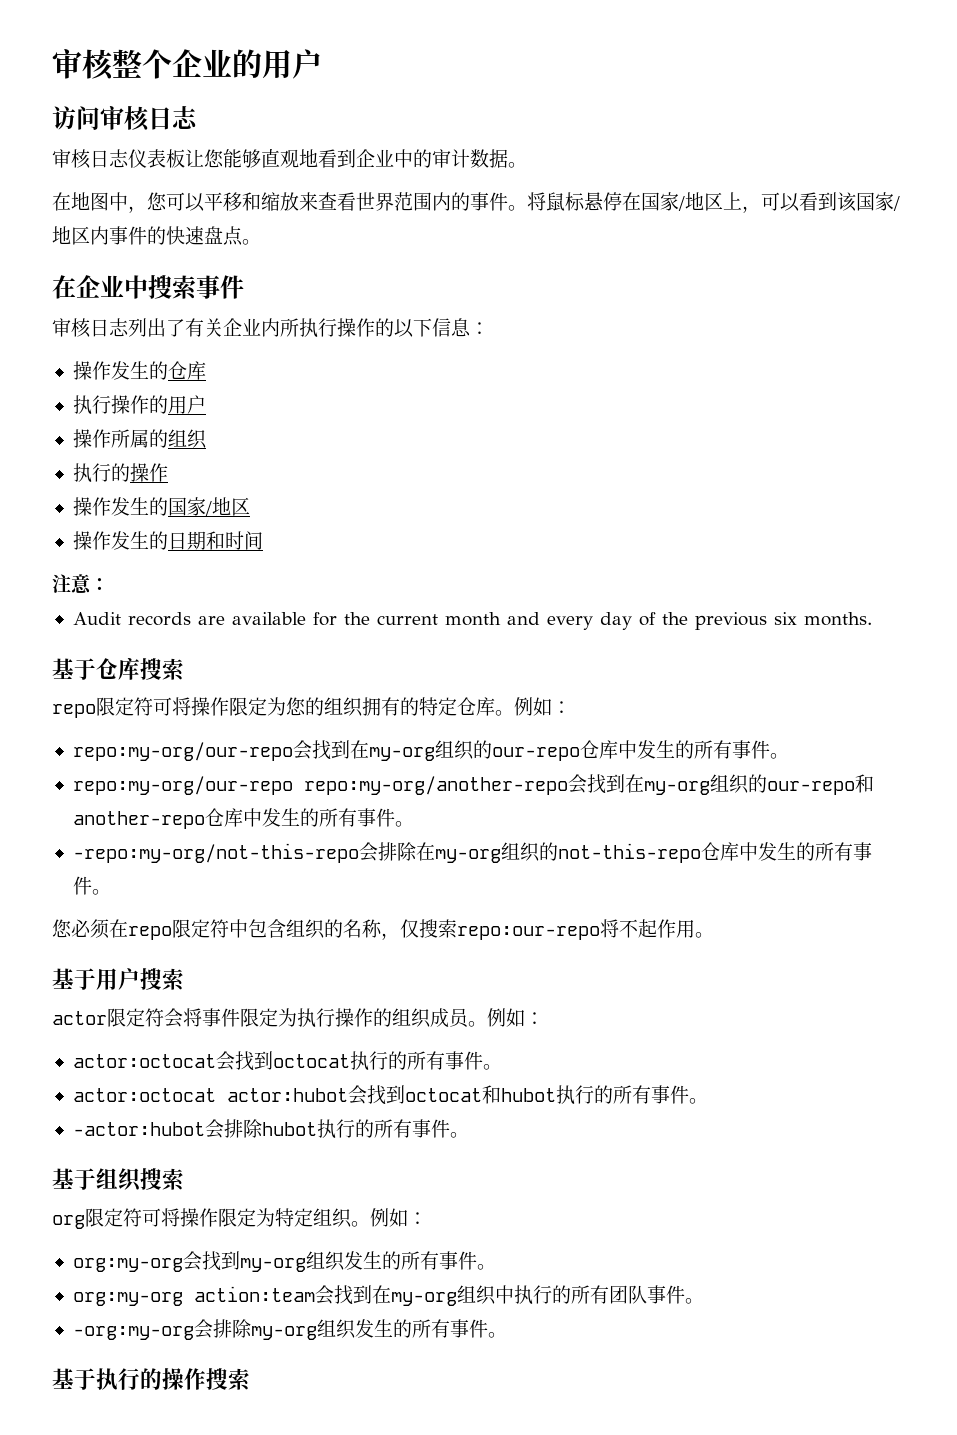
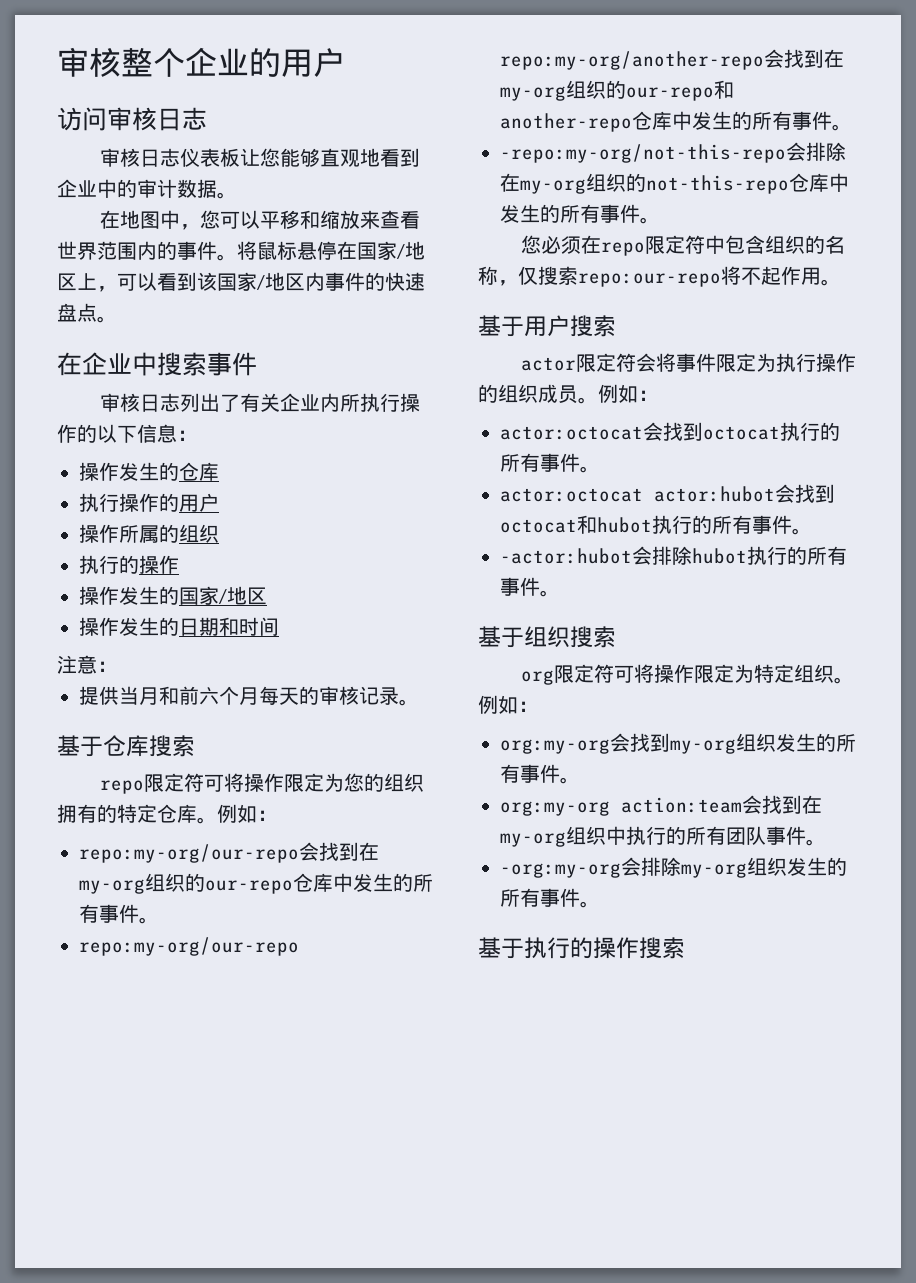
- Audit records are available for the current month and every day of the previous six months.
+ 提供当月和前六个月每天的审核记录。

